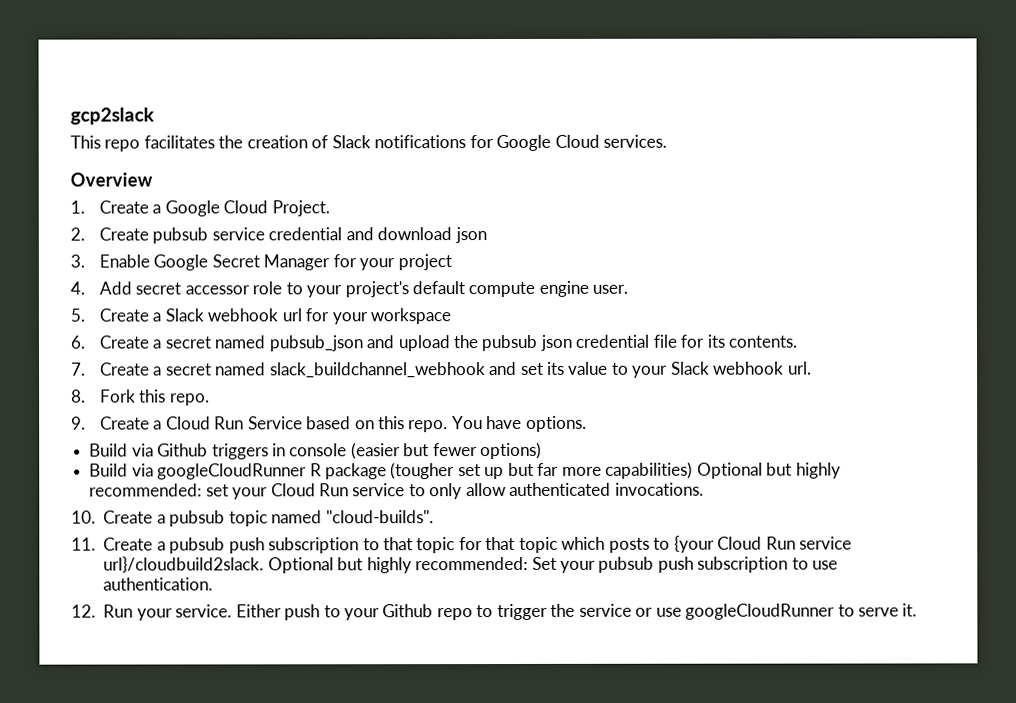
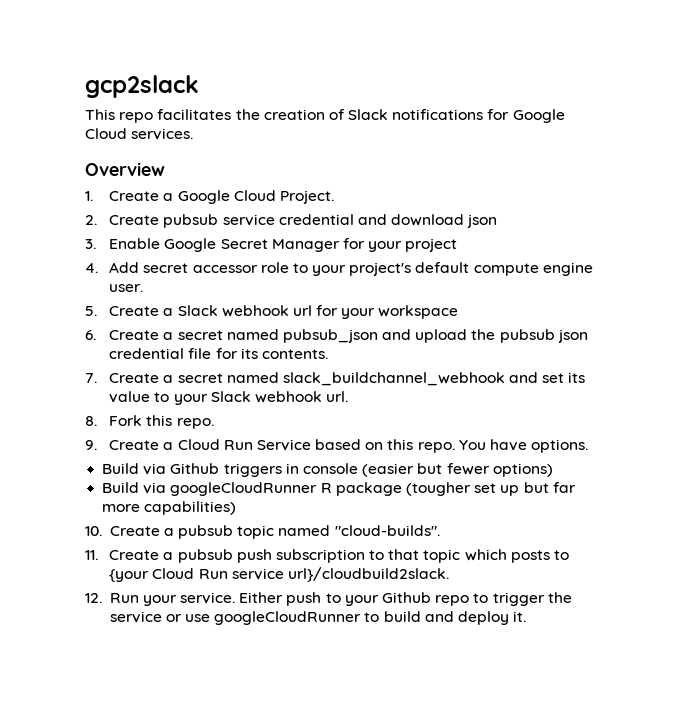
- Build via googleCloudRunner R package (tougher set up but far more capabilities) Optional but highly recommended: set your Cloud Run service to only allow authenticated invocations.
+ Build via googleCloudRunner R package (tougher set up but far more capabilities)
- 11. Create a pubsub push subscription to that topic for that topic which posts to {your Cloud Run service url}/cloudbuild2slack. Optional but highly recommended: Set your pubsub push subscription to use authentication.
+ 11. Create a pubsub push subscription to that topic which posts to {your Cloud Run service url}/cloudbuild2slack.
- Either push to your Github repo to trigger the service or use googleCloudRunner to serve it.
+ Either push to your Github repo to trigger the service or use googleCloudRunner to build and deploy it.

